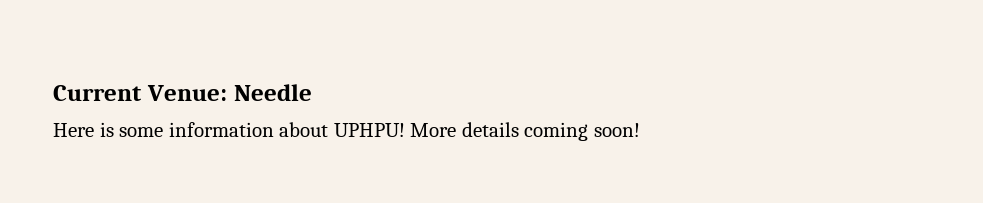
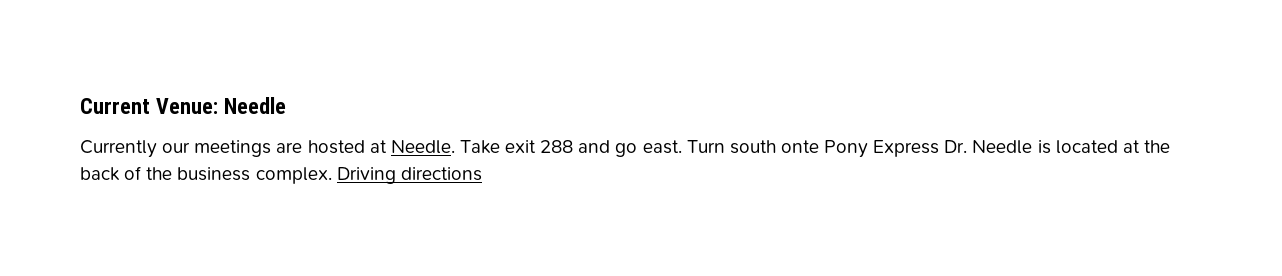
- Here is some information about UPHPU! More details coming soon!
+ Currently our meetings are hosted at Needle. Take exit 288 and go east. Turn south onte Pony Express Dr. Needle is located at the back of the business complex. Driving directions

